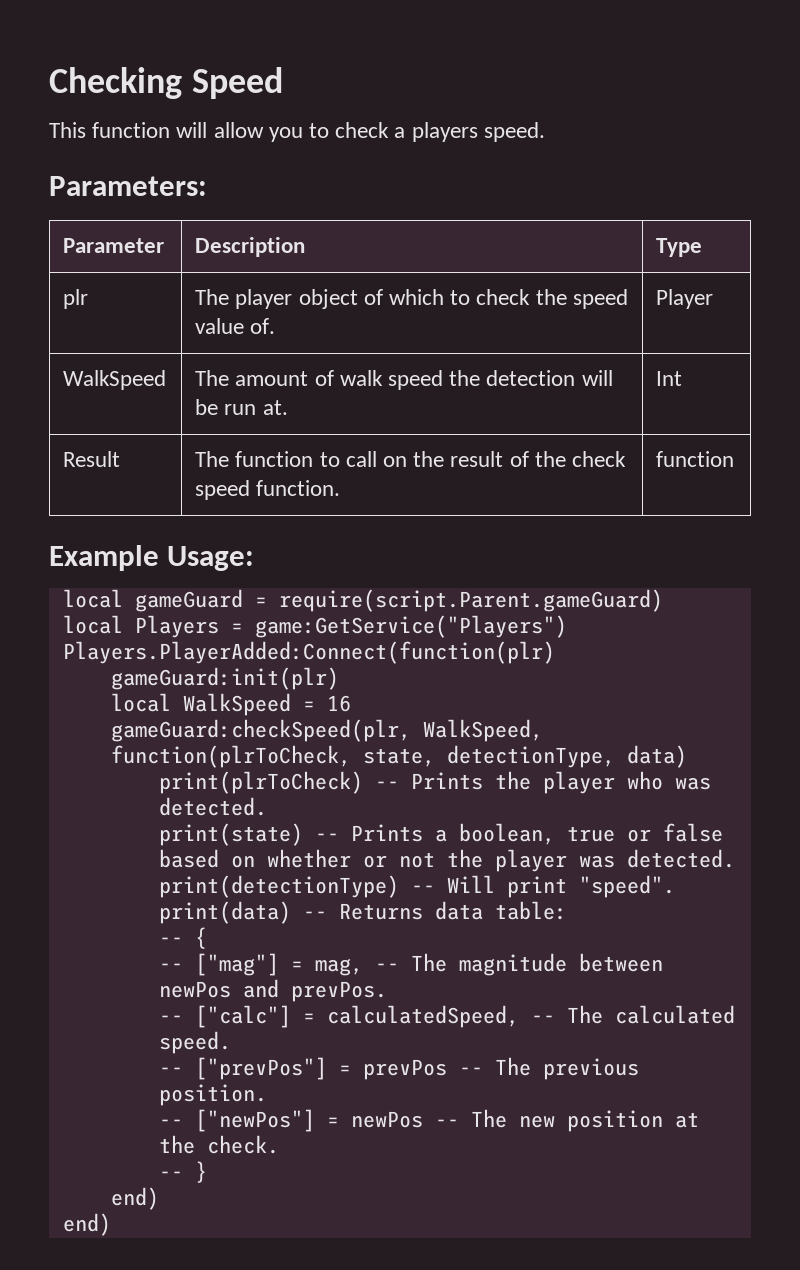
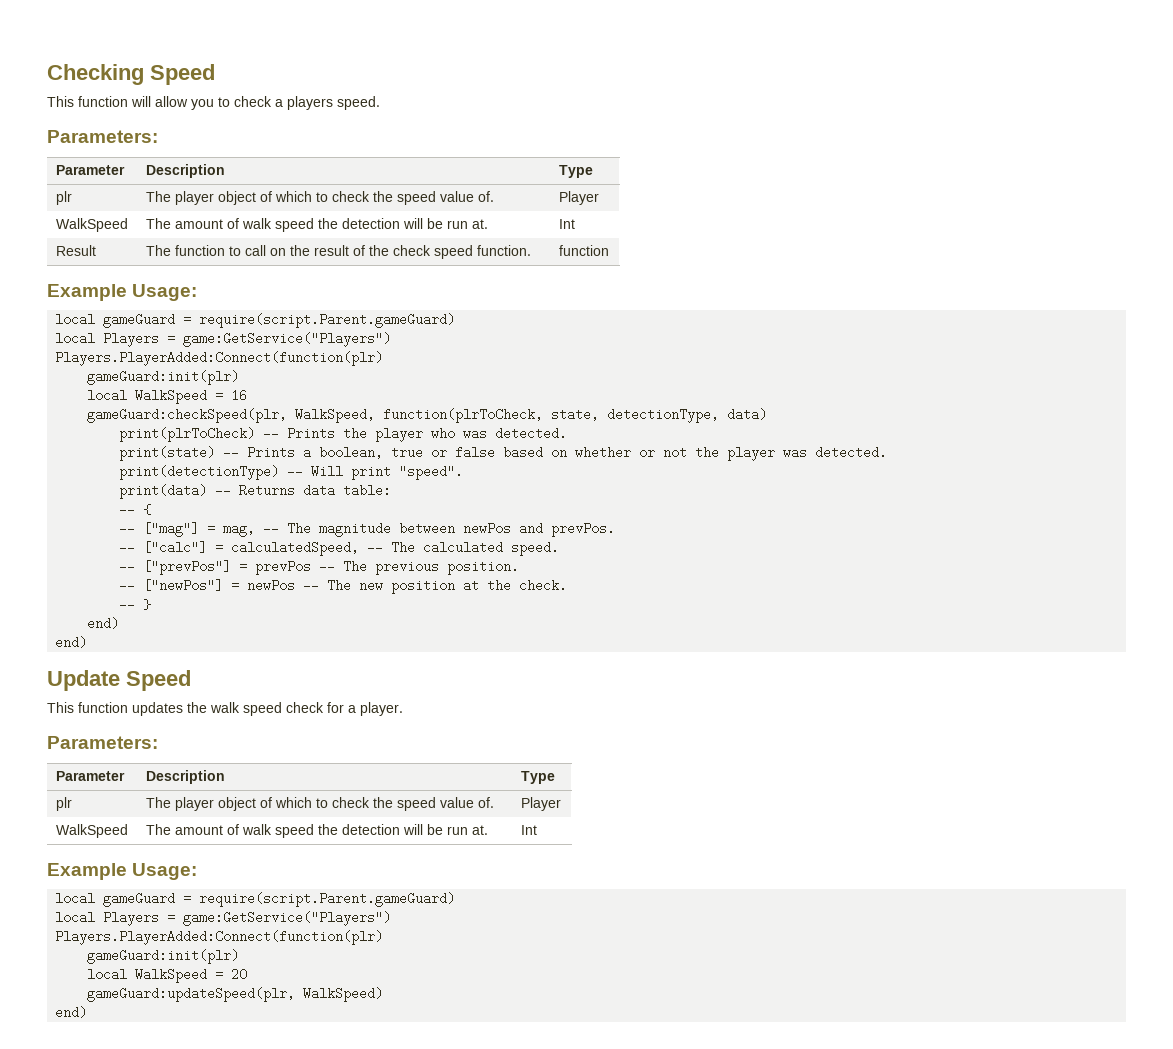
+ Update Speed
+ This function updates the walk speed check for a player.
+ Parameters:
+ Parameter | Description | Type
+ plr | The player object of which to check the speed value of. | Player
+ WalkSpeed | The amount of walk speed the detection will be run at. | Int
+ Example Usage:
+ local gameGuard = require(script.Parent.gameGuard)
+ local Players = game:GetService("Players")
+ Players.PlayerAdded:Connect(function(plr)
+ gameGuard:init(plr)
+ local WalkSpeed = 20
+ gameGuard:updateSpeed(plr, WalkSpeed)
+ end)

